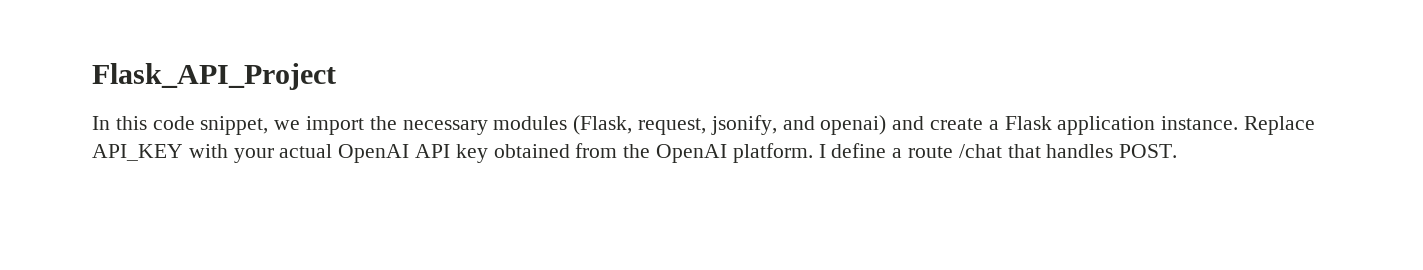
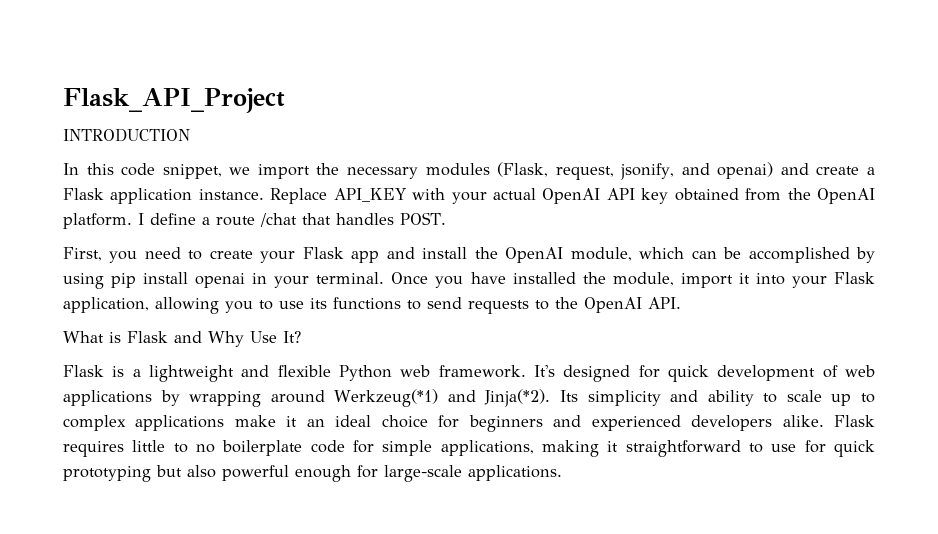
+ INTRODUCTION
+ First, you need to create your Flask app and install the OpenAI module, which can be accomplished by using pip install openai in your terminal. Once you have installed the module, import it into your Flask application, allowing you to use its functions to send requests to the OpenAI API.
+ What is Flask and Why Use It?
+ Flask is a lightweight and flexible Python web framework. It's designed for quick development of web applications by wrapping around Werkzeug(*1) and Jinja(*2). Its simplicity and ability to scale up to complex applications make it an ideal choice for beginners and experienced developers alike. Flask requires little to no boilerplate code for simple applications, making it straightforward to use for quick prototyping but also powerful enough for large-scale applications.

